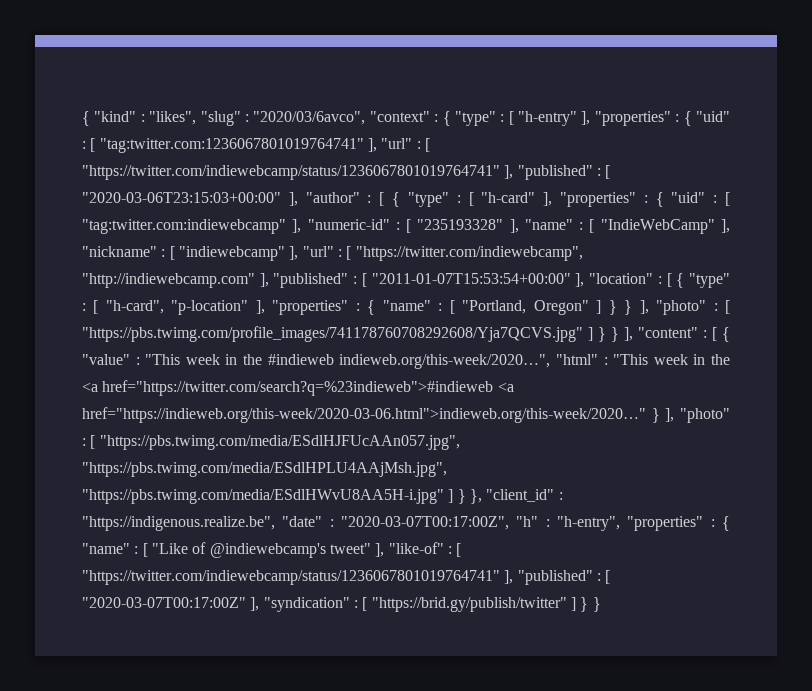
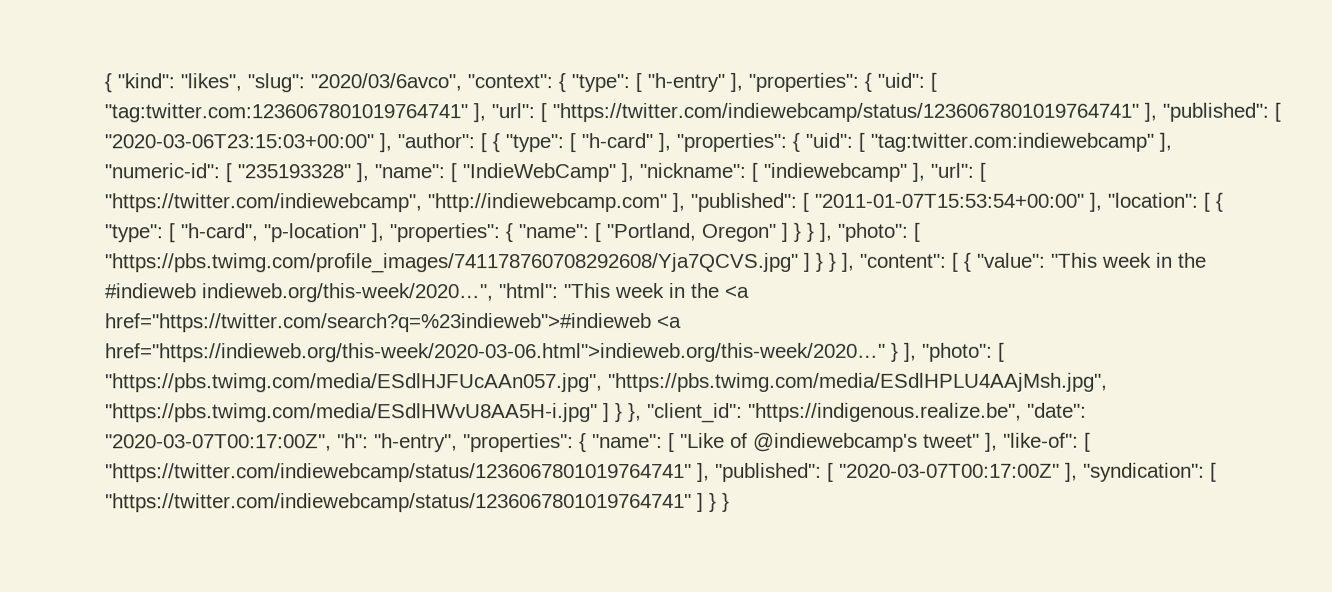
- { "kind" : "likes", "slug" : "2020/03/6avco", "context" : { "type" : [ "h-entry" ], "properties" : { "uid" : [ "tag:twitter.com:1236067801019764741" ], "url" : [ "https://twitter.com/indiewebcamp/status/1236067801019764741" ], "published" : [ "2020-03-06T23:15:03+00:00" ], "author" : [ { "type" : [ "h-card" ], "properties" : { "uid" : [ "tag:twitter.com:indiewebcamp" ], "numeric-id" : [ "235193328" ], "name" : [ "IndieWebCamp" ], "nickname" : [ "indiewebcamp" ], "url" : [ "https://twitter.com/indiewebcamp", "http://indiewebcamp.com" ], "published" : [ "2011-01-07T15:53:54+00:00" ], "location" : [ { "type" : [ "h-card", "p-location" ], "properties" : { "name" : [ "Portland, Oregon" ] } } ], "photo" : [ "https://pbs.twimg.com/profile_images/741178760708292608/Yja7QCVS.jpg" ] } } ], "content" : [ { "value" : "This week in the #indieweb indieweb.org/this-week/2020…", "html" : "This week in the <a href="https://twitter.com/search?q=%23indieweb">#indieweb <a href="https://indieweb.org/this-week/2020-03-06.html">indieweb.org/this-week/2020…"
+ { "kind": "likes", "slug": "2020/03/6avco", "context": { "type": [ "h-entry" ], "properties": { "uid": [ "tag:twitter.com:1236067801019764741" ], "url": [ "https://twitter.com/indiewebcamp/status/1236067801019764741" ], "published": [ "2020-03-06T23:15:03+00:00" ], "author": [ { "type": [ "h-card" ], "properties": { "uid": [ "tag:twitter.com:indiewebcamp" ], "numeric-id": [ "235193328" ], "name": [ "IndieWebCamp" ], "nickname": [ "indiewebcamp" ], "url": [ "https://twitter.com/indiewebcamp", "http://indiewebcamp.com" ], "published": [ "2011-01-07T15:53:54+00:00" ], "location": [ { "type": [ "h-card", "p-location" ], "properties": { "name": [ "Portland, Oregon" ] } } ], "photo": [ "https://pbs.twimg.com/profile_images/741178760708292608/Yja7QCVS.jpg" ] } } ], "content": [ { "value": "This week in the #indieweb indieweb.org/this-week/2020…", "html": "This week in the <a href="https://twitter.com/search?q=%23indieweb">#indieweb <a href="https://indieweb.org/this-week/2020-03-06.html">indieweb.org/this-week/2020…"
- } ], "photo" : [ "https://pbs.twimg.com/media/ESdlHJFUcAAn057.jpg", "https://pbs.twimg.com/media/ESdlHPLU4AAjMsh.jpg", "https://pbs.twimg.com/media/ESdlHWvU8AA5H-i.jpg" ] } }, "client_id" : "https://indigenous.realize.be", "date" : "2020-03-07T00:17:00Z", "h" : "h-entry", "properties" : { "name" : [ "Like of @indiewebcamp's tweet" ], "like-of" : [ "https://twitter.com/indiewebcamp/status/1236067801019764741" ], "published" : [ "2020-03-07T00:17:00Z" ], "syndication" : [ "https://brid.gy/publish/twitter" ] } }
+ } ], "photo": [ "https://pbs.twimg.com/media/ESdlHJFUcAAn057.jpg", "https://pbs.twimg.com/media/ESdlHPLU4AAjMsh.jpg", "https://pbs.twimg.com/media/ESdlHWvU8AA5H-i.jpg" ] } }, "client_id": "https://indigenous.realize.be", "date": "2020-03-07T00:17:00Z", "h": "h-entry", "properties": { "name": [ "Like of @indiewebcamp's tweet" ], "like-of": [ "https://twitter.com/indiewebcamp/status/1236067801019764741" ], "published": [ "2020-03-07T00:17:00Z" ], "syndication": [ "https://twitter.com/indiewebcamp/status/1236067801019764741" ] } }

